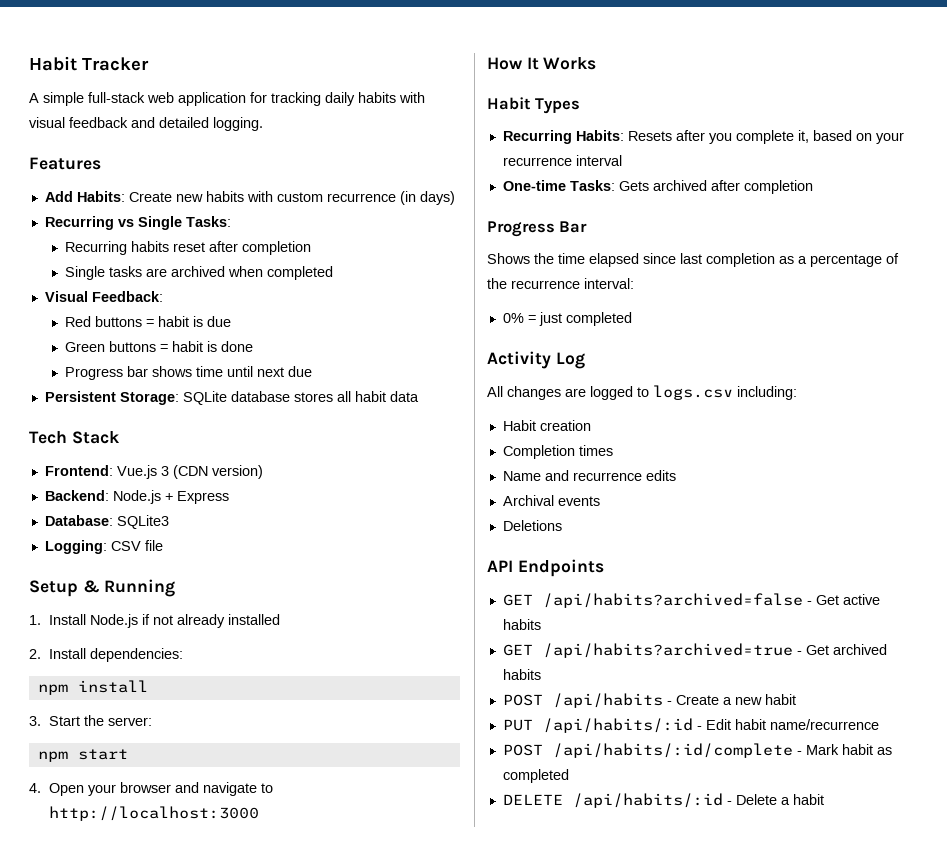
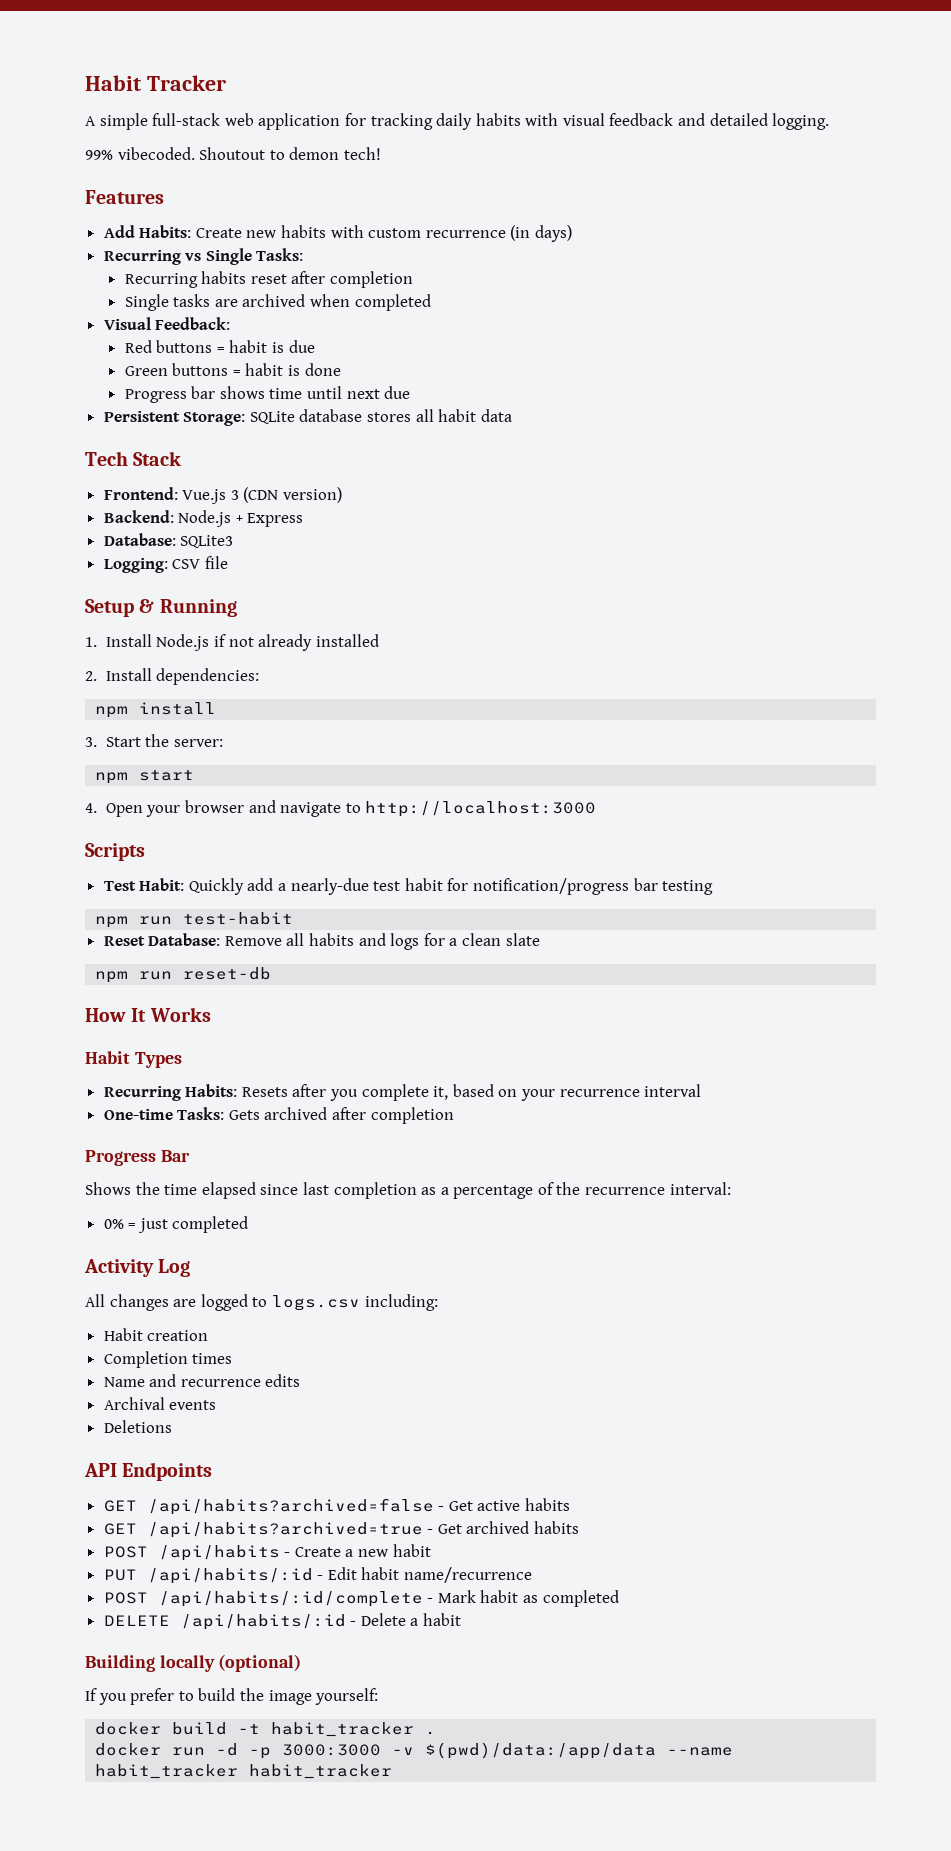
+ 99% vibecoded. Shoutout to demon tech!
+ Scripts
+ Test Habit: Quickly add a nearly-due test habit for notification/progress bar testing
+ npm run test-habit
+ Reset Database: Remove all habits and logs for a clean slate
+ npm run reset-db
+ Building locally (optional)
+ If you prefer to build the image yourself:
+ docker build -t habit_tracker .
+ docker run -d -p 3000:3000 -v $(pwd)/data:/app/data --name habit_tracker habit_tracker

